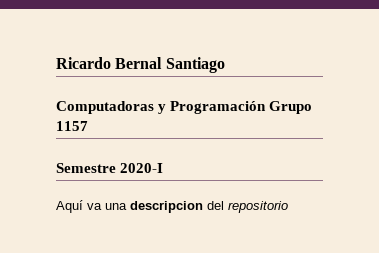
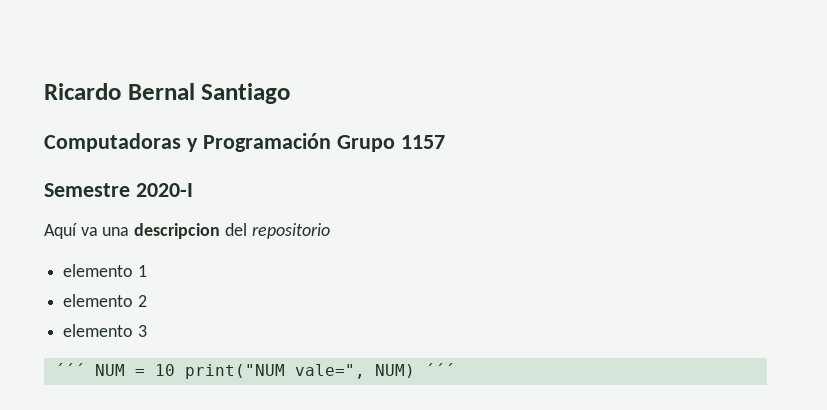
+ elemento 1
+ elemento 2
+ elemento 3
+ ´´´ NUM = 10 print("NUM vale=", NUM) ´´´

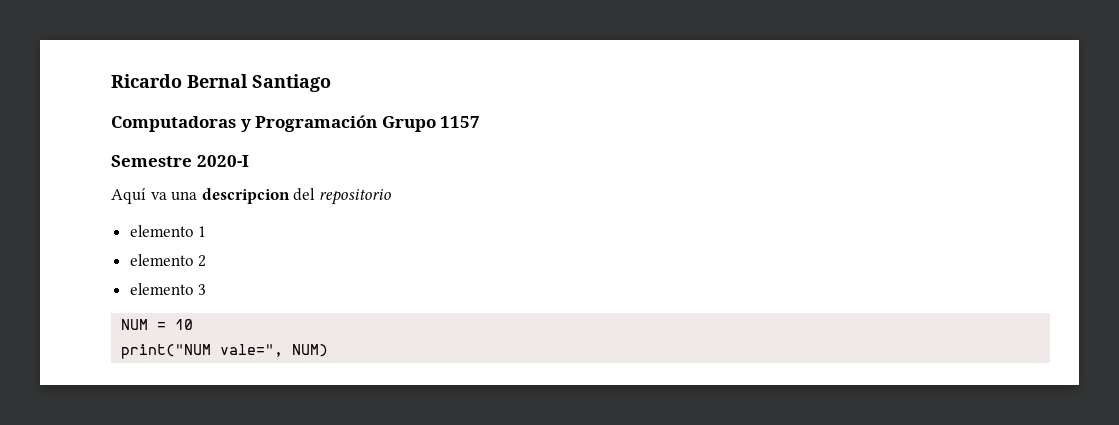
- ´´´ NUM = 10 print("NUM vale=", NUM) ´´´
+ NUM = 10
+ print("NUM vale=", NUM)

